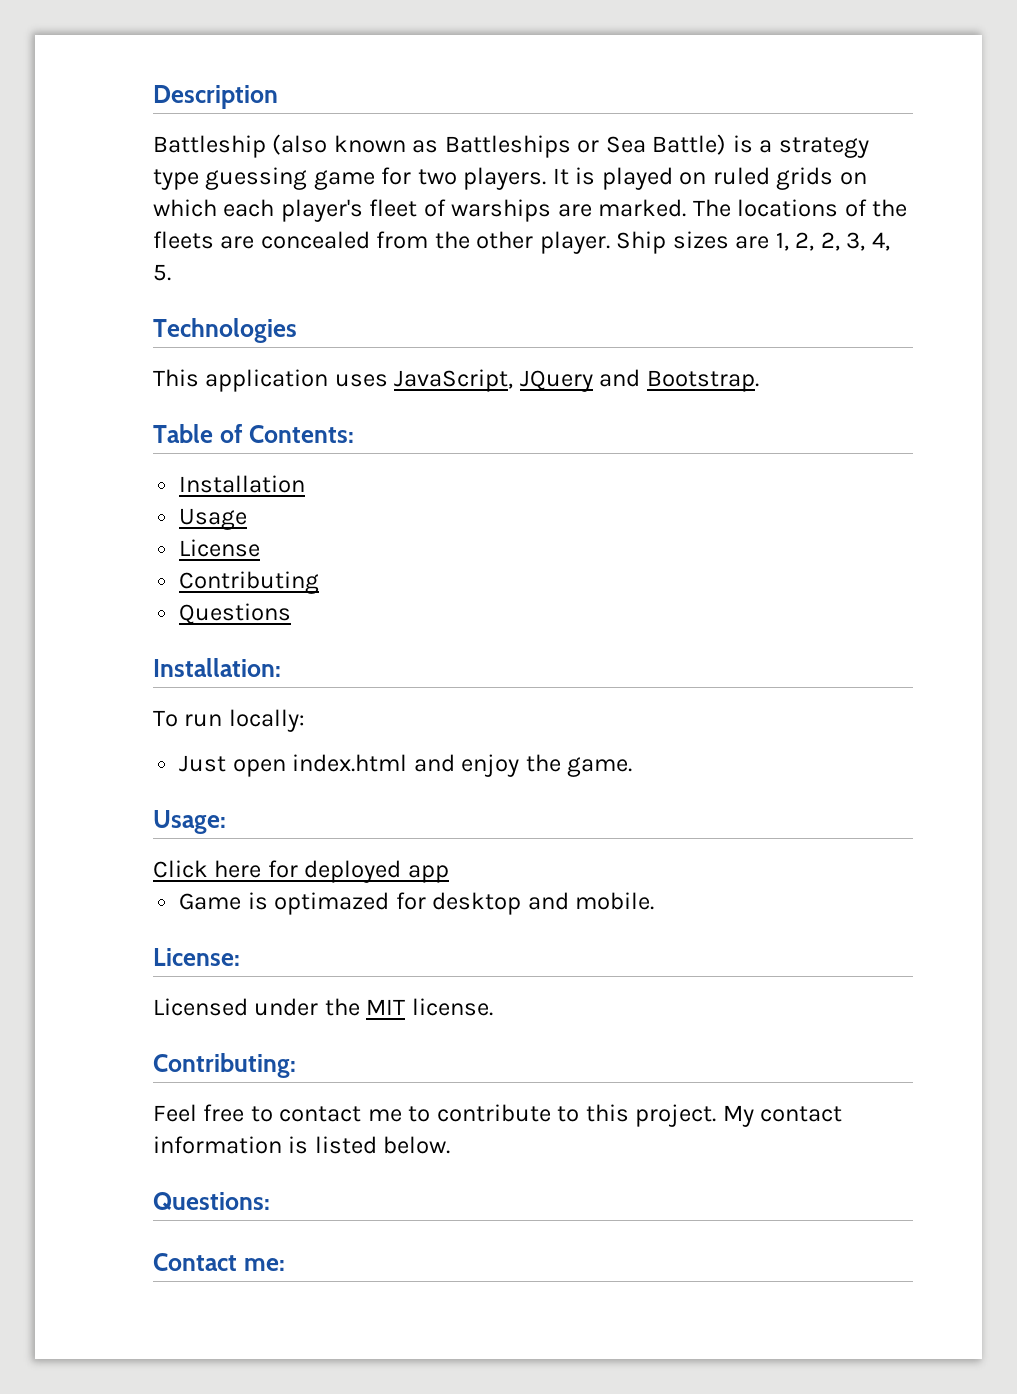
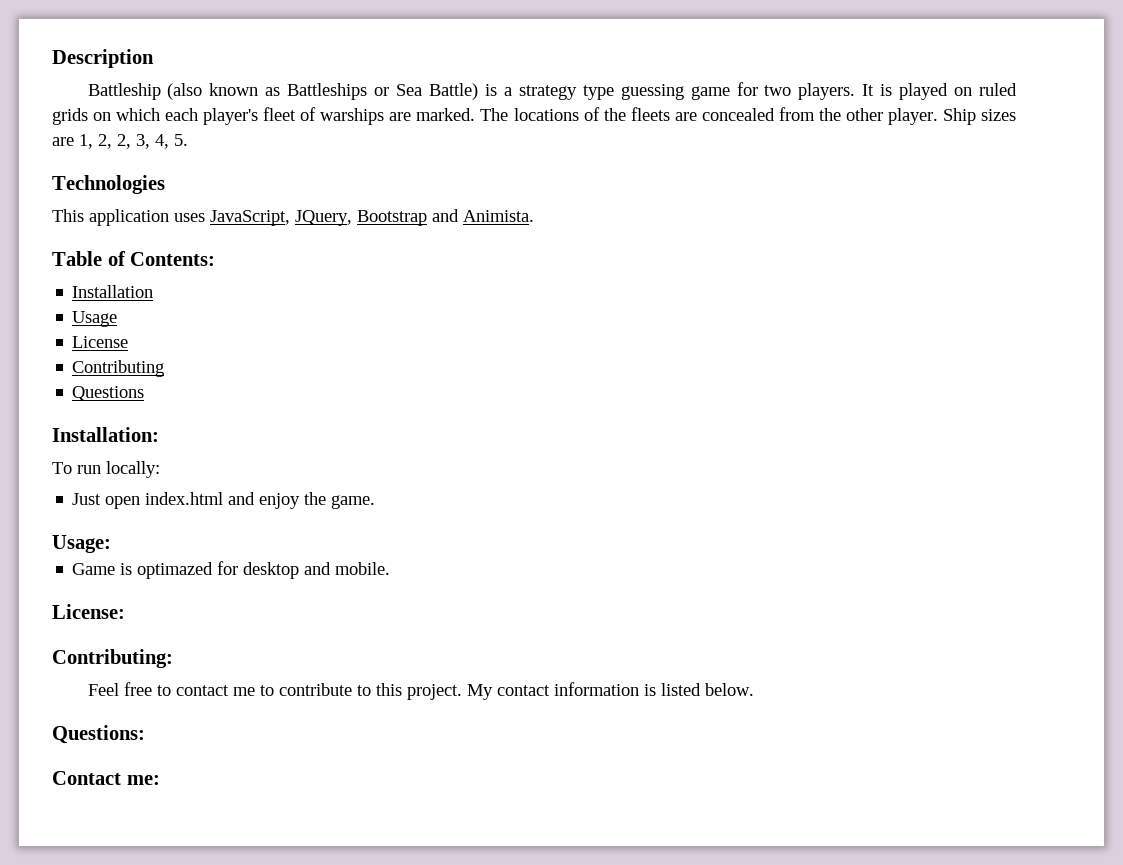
- This application uses JavaScript, JQuery and Bootstrap.
+ This application uses JavaScript, JQuery, Bootstrap and Animista.
- Click here for deployed app
- Licensed under the MIT license.

